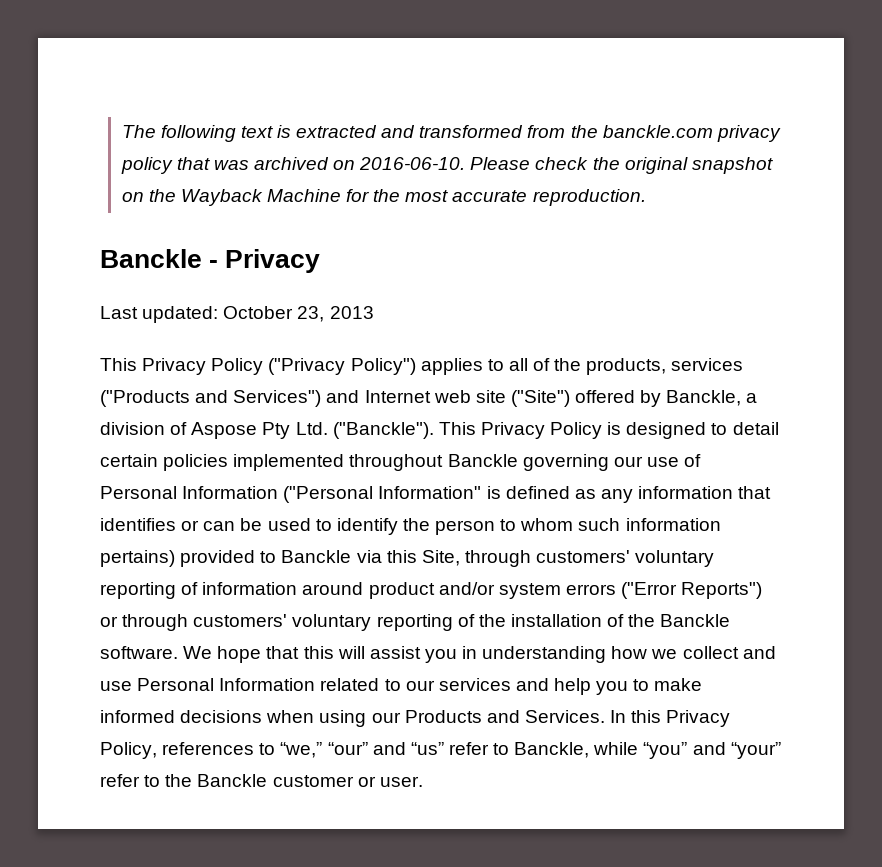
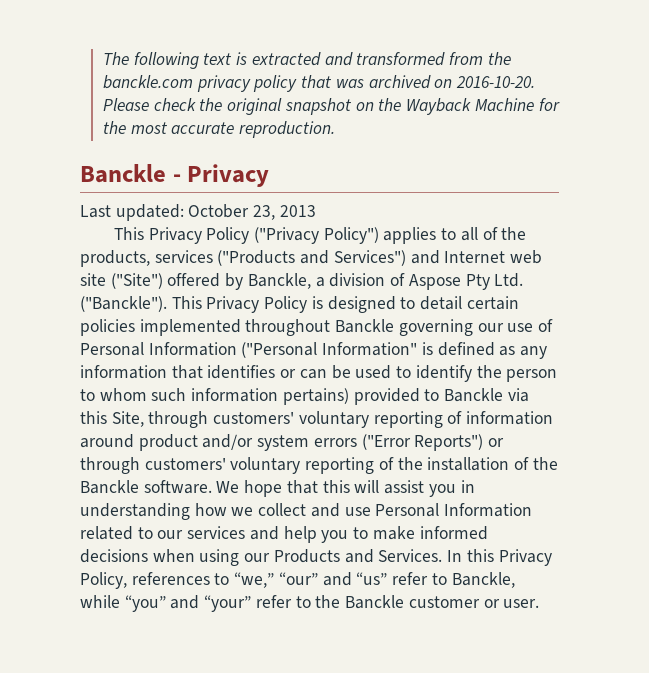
- The following text is extracted and transformed from the banckle.com privacy policy that was archived on 2016-06-10.
+ The following text is extracted and transformed from the banckle.com privacy policy that was archived on 2016-10-20.

